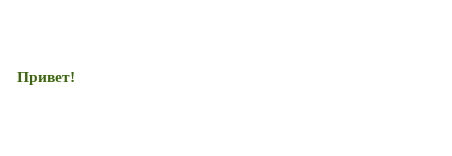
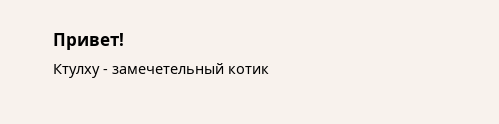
+ Ктулху - замечетельный котик

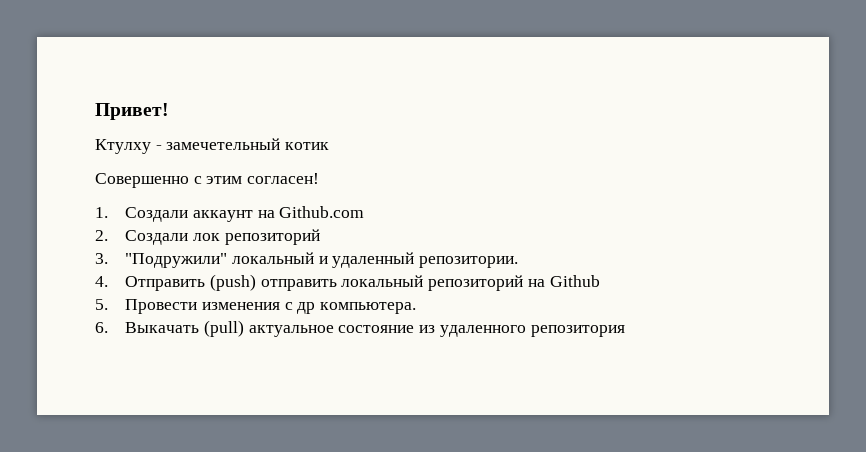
+ Совершенно с этим согласен!
+ 1. Создали аккаунт на Github.com
+ 2. Создали лок репозиторий
+ 3. "Подружили" локальный и удаленный репозитории.
+ 4. Отправить (push) отправить локальный репозиторий на Github
+ 5. Провести изменения с др компьютера.
+ 6. Выкачать (pull) актуальное состояние из удаленного репозитория

